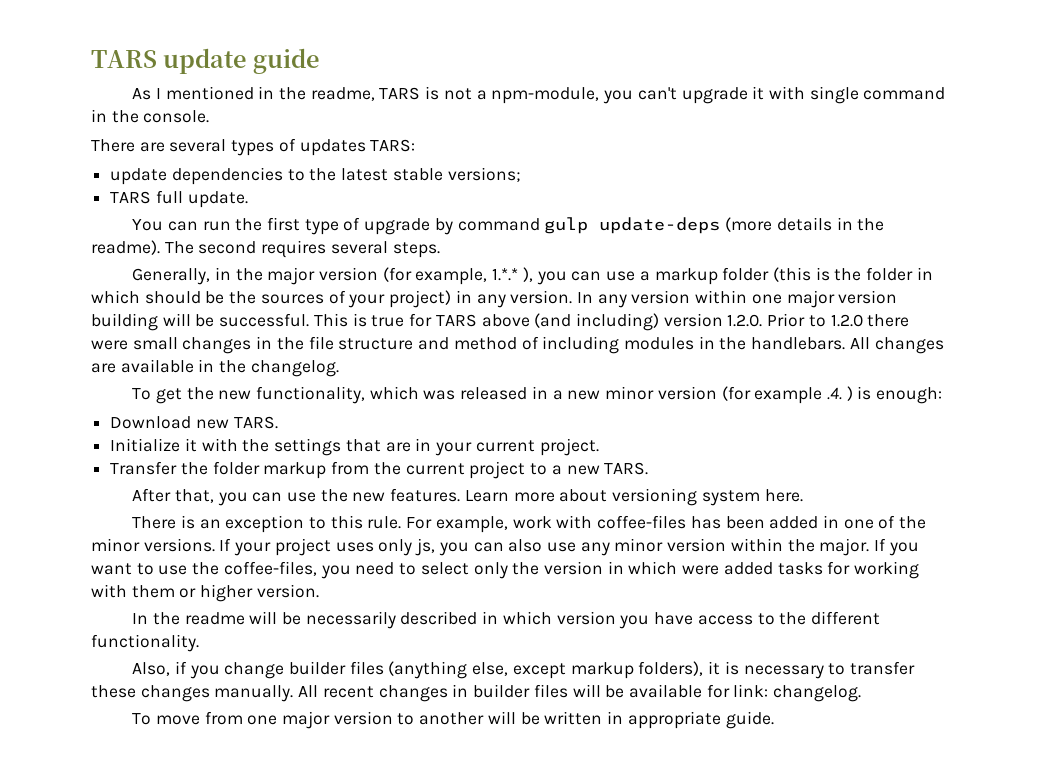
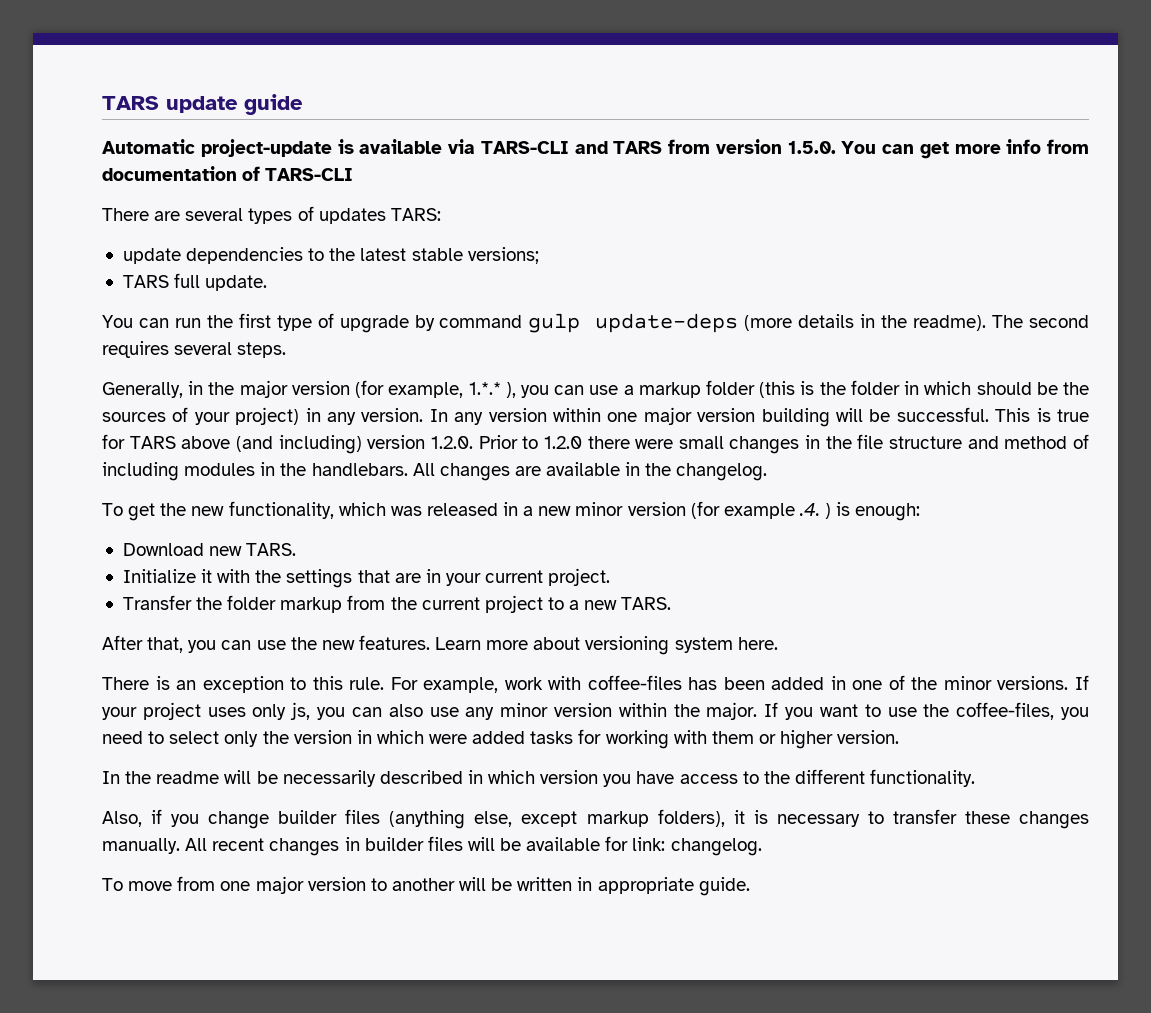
- As I mentioned in the readme, TARS is not a npm-module, you can't upgrade it with single command in the console.
+ Automatic project-update is available via TARS-CLI and TARS from version 1.5.0. You can get more info from documentation of TARS-CLI

